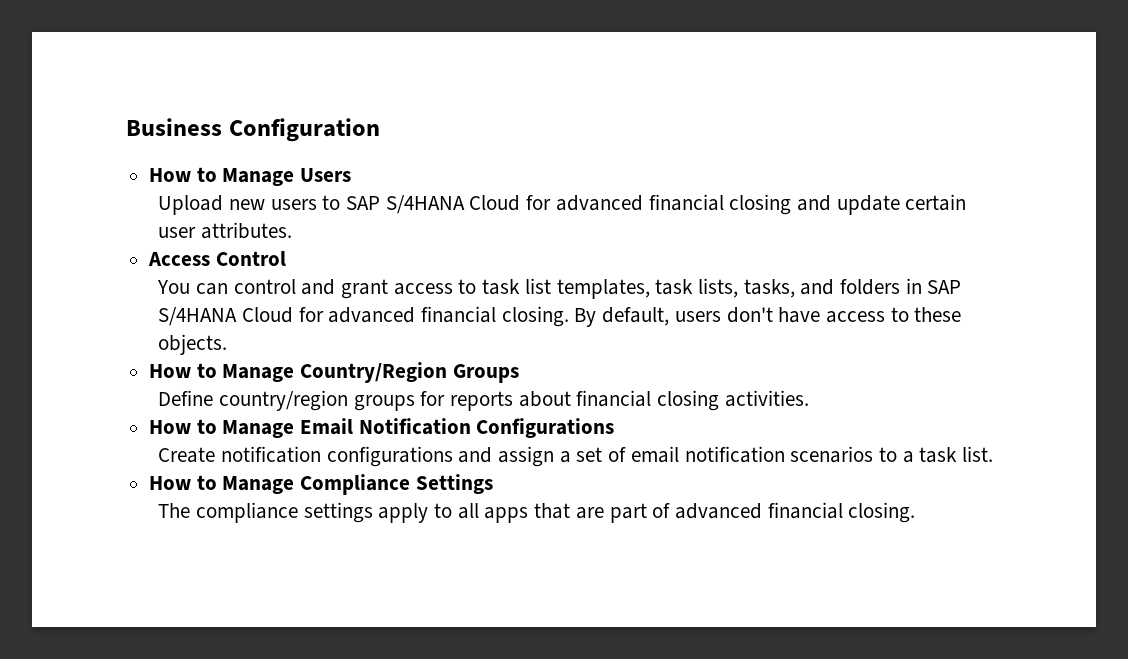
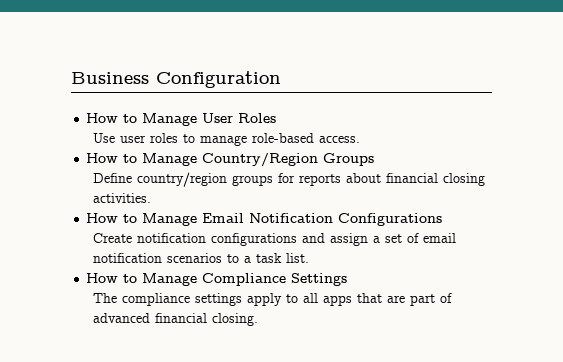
- How to Manage Users
- Upload new users to SAP S/4HANA Cloud for advanced financial closing and update certain user attributes.
- Access Control
- You can control and grant access to task list templates, task lists, tasks, and folders in SAP S/4HANA Cloud for advanced financial closing. By default, users don't have access to these objects.
+ How to Manage User Roles
+ Use user roles to manage role-based access.

